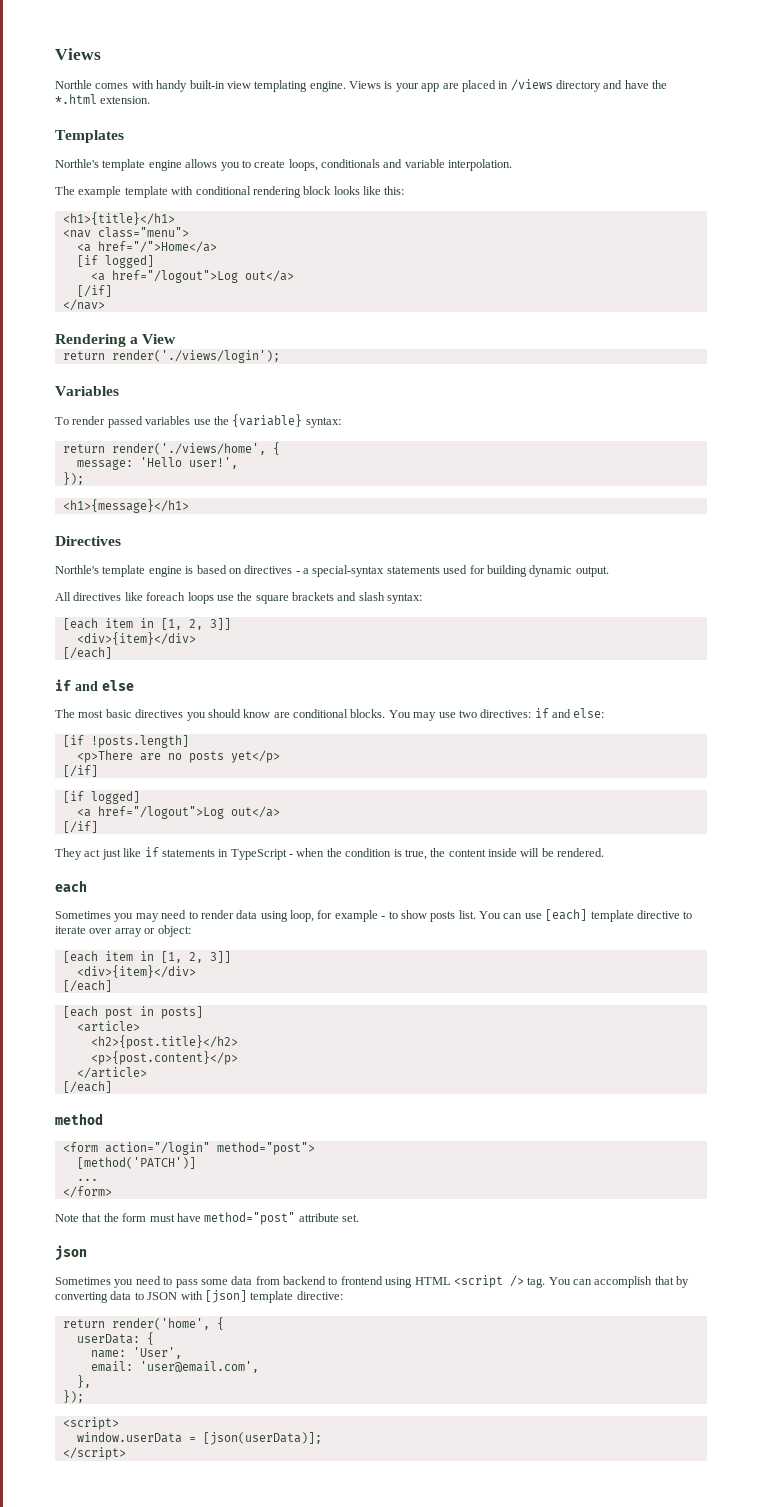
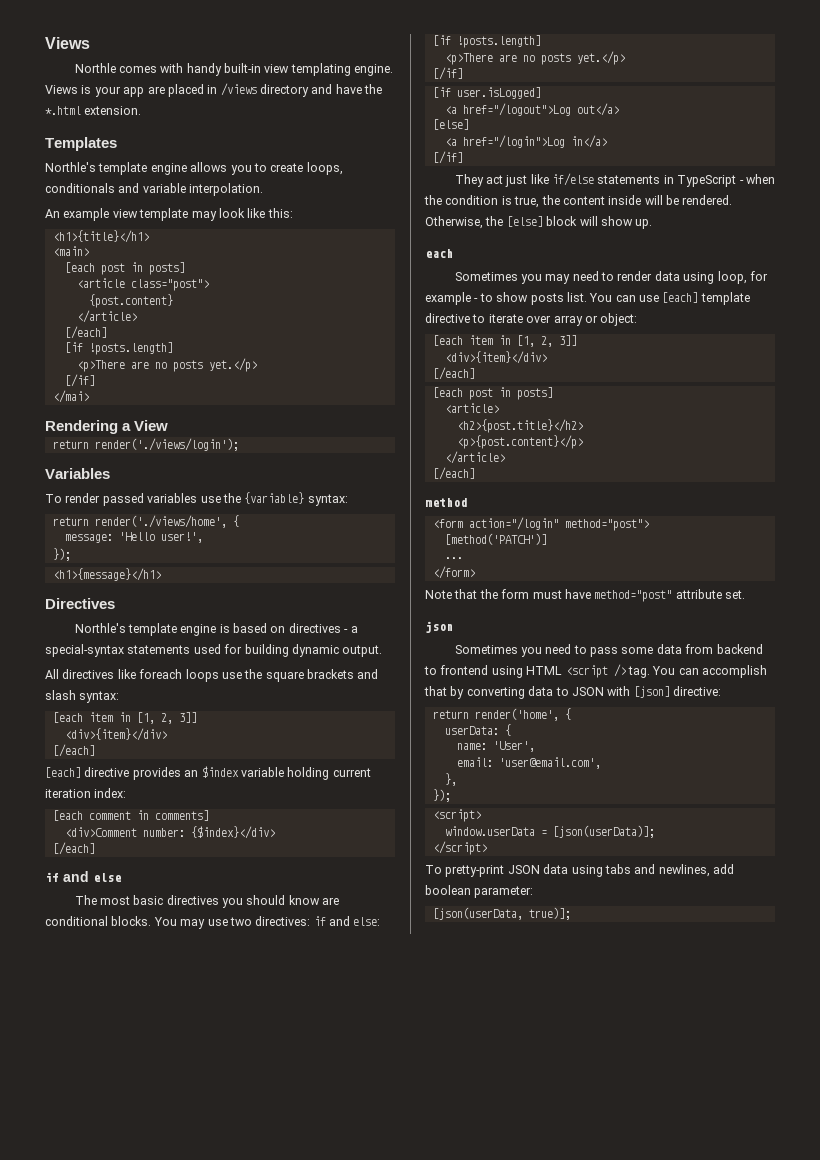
- The example template with conditional rendering block looks like this:
+ An example view template may look like this:
  <h1>{title}</h1>
- <nav class="menu">
- <a href="/">Home</a>
- [if logged]
- <a href="/logout">Log out</a>
+ <main>
+ [each post in posts]
+ <article class="post">
+ {post.content}
+ </article>
+ [/each]
+ [if !posts.length]
+ <p>There are no posts yet.</p>
  [/if]
- </nav>
+ </mai>
+ [each] directive provides an $index variable holding current iteration index:
+ [each comment in comments]
+ <div>Comment number: {$index}</div>
+ [/each]
  You may use two directives: if and else:
  [if !posts.length]
- <p>There are no posts yet</p>
+ <p>There are no posts yet.</p>
  [/if]
- [if logged]
+ [if user.isLogged]
  <a href="/logout">Log out</a>
+ [else]
+ <a href="/login">Log in</a>
- They act just like if statements in TypeScript - when the condition is true, the content inside will be rendered.
+ They act just like if/else statements in TypeScript - when the condition is true, the content inside will be rendered. Otherwise, the [else] block will show up.
- You can accomplish that by converting data to JSON with [json] template directive:
+ You can accomplish that by converting data to JSON with [json] directive:
+ To pretty-print JSON data using tabs and newlines, add boolean parameter:
+ [json(userData, true)];

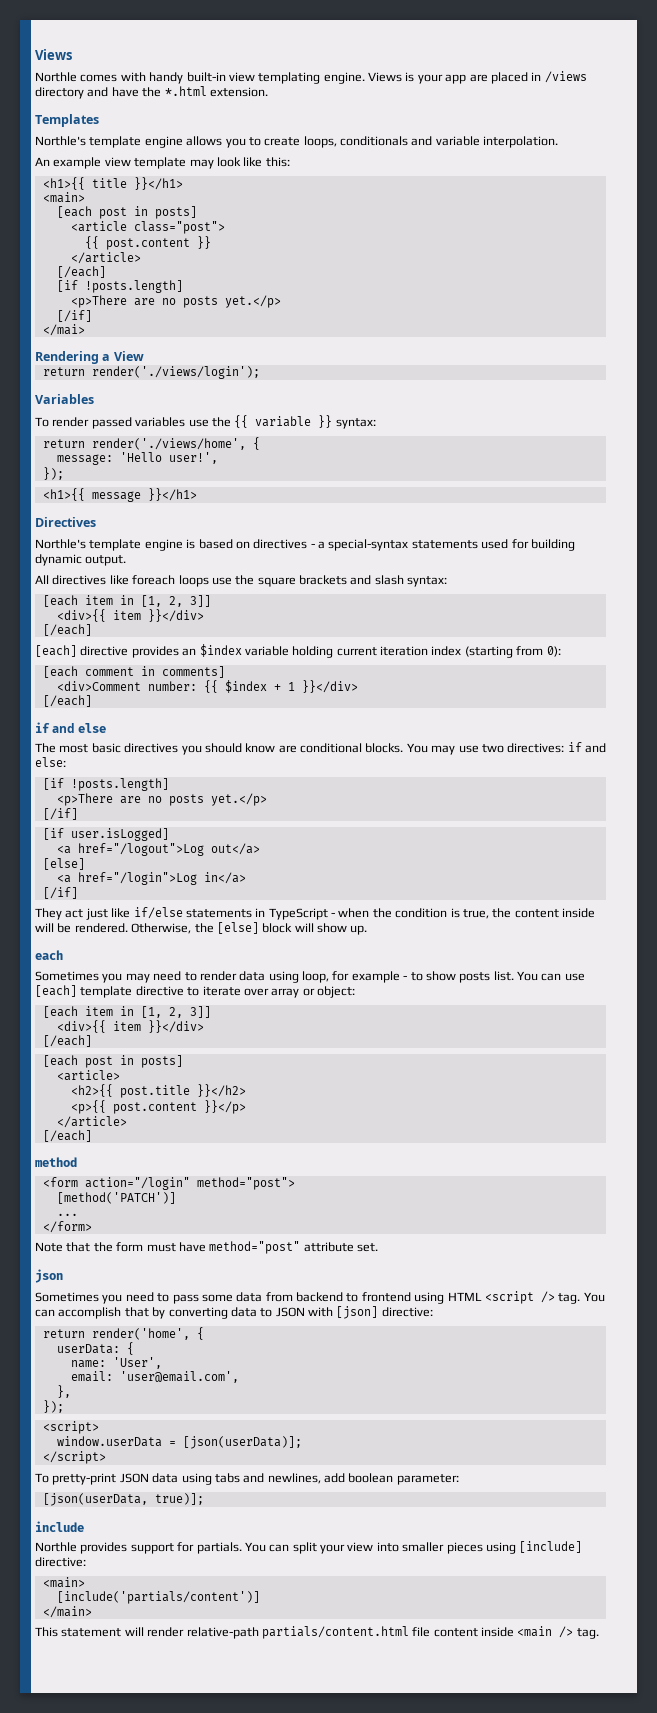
- <h1>{title}</h1>
+ <h1>{{ title }}</h1>
- {post.content}
+ {{ post.content }}
- To render passed variables use the {variable} syntax:
+ To render passed variables use the {{ variable }} syntax:
- <h1>{message}</h1>
+ <h1>{{ message }}</h1>
  All directives like foreach loops use the square brackets and slash syntax:
  [each item in [1, 2, 3]]
- <div>{item}</div>
+ <div>{{ item }}</div>
- [each] directive provides an $index variable holding current iteration index:
+ [each] directive provides an $index variable holding current iteration index (starting from 0):
- <div>Comment number: {$index}</div>
+ <div>Comment number: {{ $index + 1 }}</div>
  You can use [each] template directive to iterate over array or object:
  [each item in [1, 2, 3]]
- <div>{item}</div>
+ <div>{{ item }}</div>
- <h2>{post.title}</h2>
- <p>{post.content}</p>
+ <h2>{{ post.title }}</h2>
+ <p>{{ post.content }}</p>
+ include
+ Northle provides support for partials. You can split your view into smaller pieces using [include] directive:
+ <main>
+ [include('partials/content')]
+ </main>
+ This statement will render relative-path partials/content.html file content inside <main /> tag.

